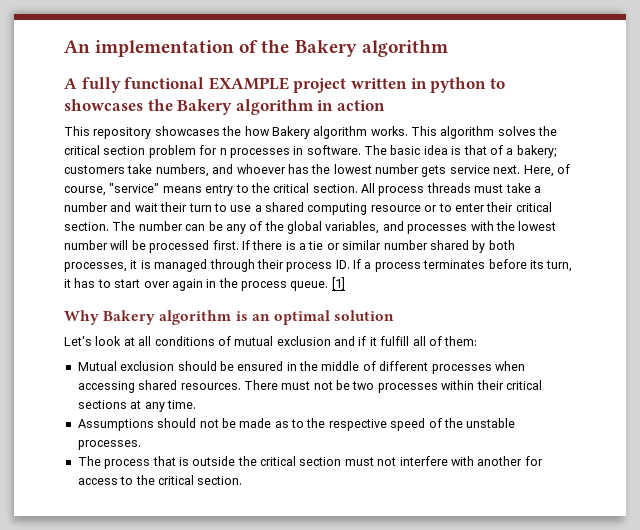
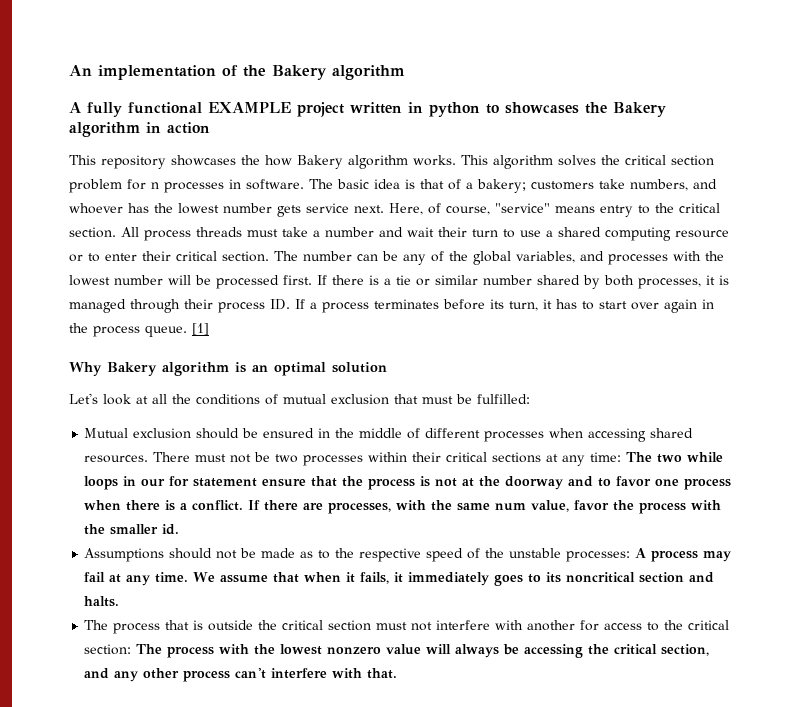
- Let's look at all conditions of mutual exclusion and if it fulfill all of them:
+ Let's look at all the conditions of mutual exclusion that must be fulfilled:
- There must not be two processes within their critical sections at any time.
+ There must not be two processes within their critical sections at any time: The two while loops in our for statement ensure that the process is not at the doorway and to favor one process when there is a conflict. If there are processes, with the same num value, favor the process with the smaller id.
- Assumptions should not be made as to the respective speed of the unstable processes.
+ Assumptions should not be made as to the respective speed of the unstable processes: A process may fail at any time. We assume that when it fails, it immediately goes to its noncritical section and halts.
- The process that is outside the critical section must not interfere with another for access to the critical section.
+ The process that is outside the critical section must not interfere with another for access to the critical section: The process with the lowest nonzero value will always be accessing the critical section, and any other process can't interfere with that.

